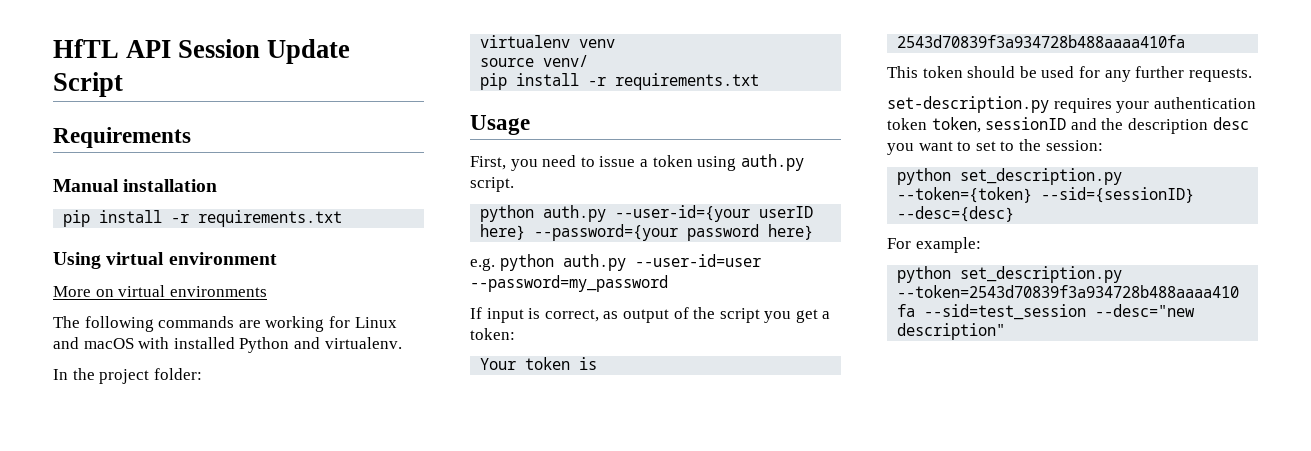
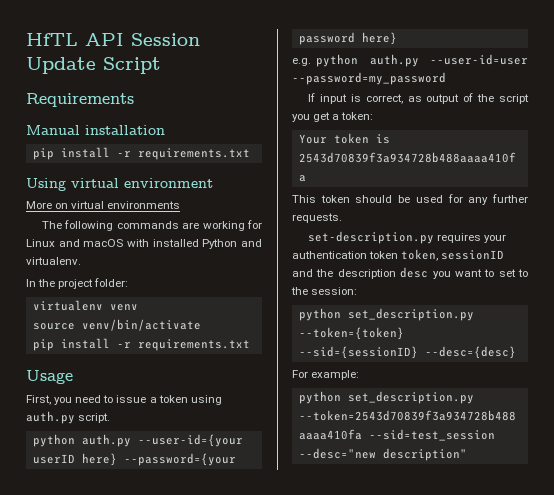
- source venv/
+ source venv/bin/activate

